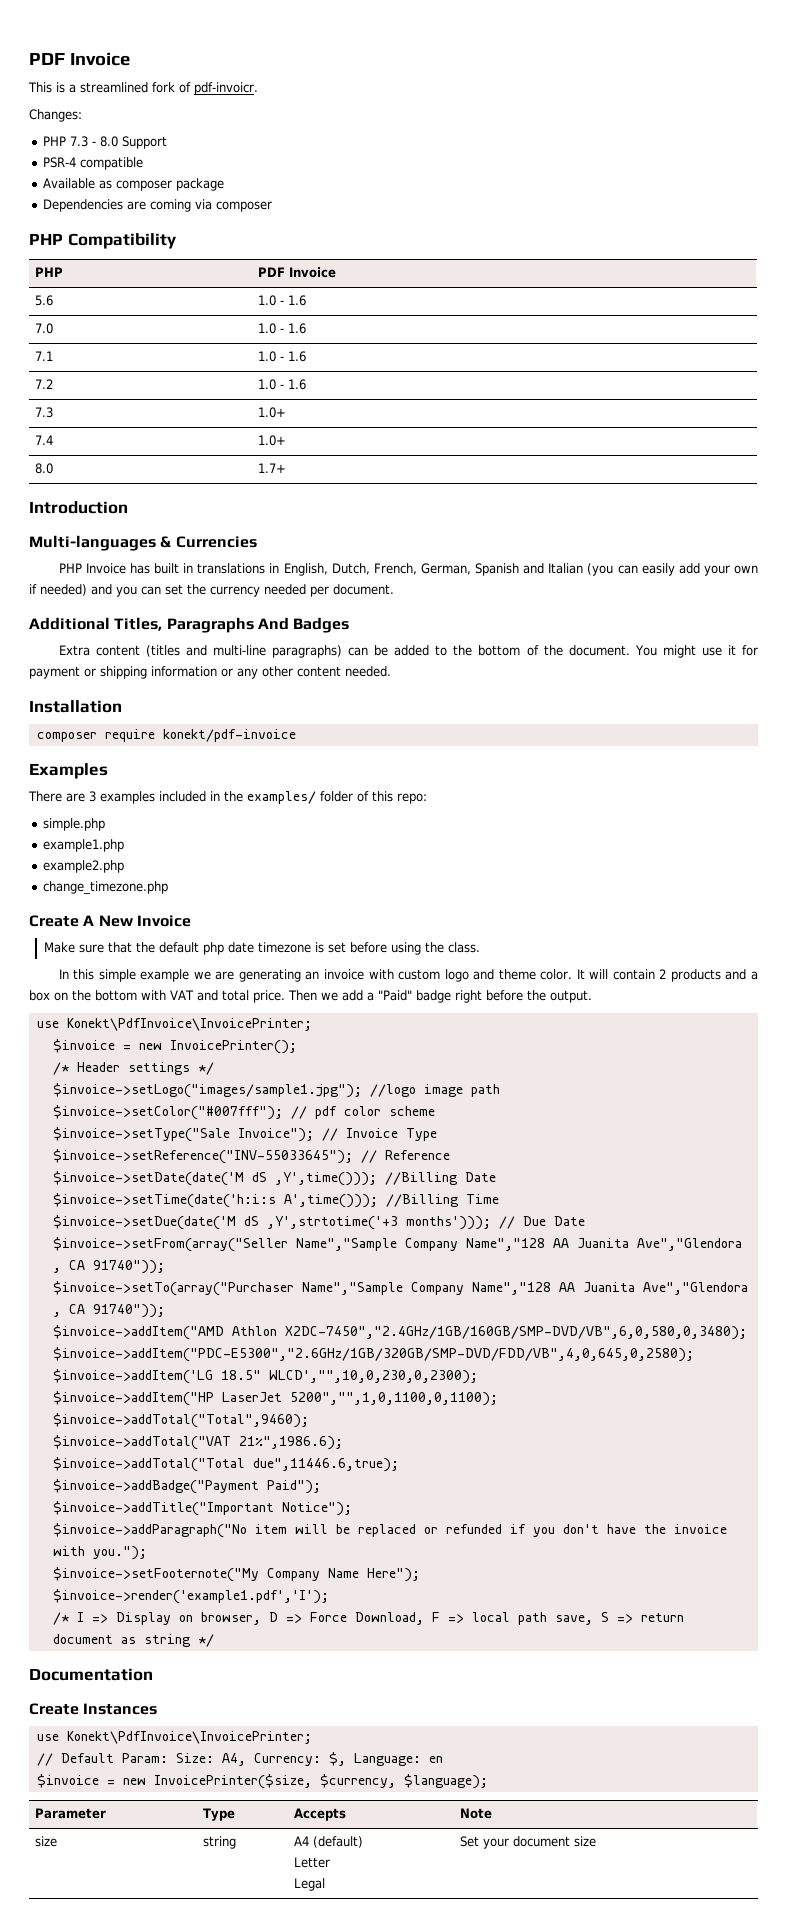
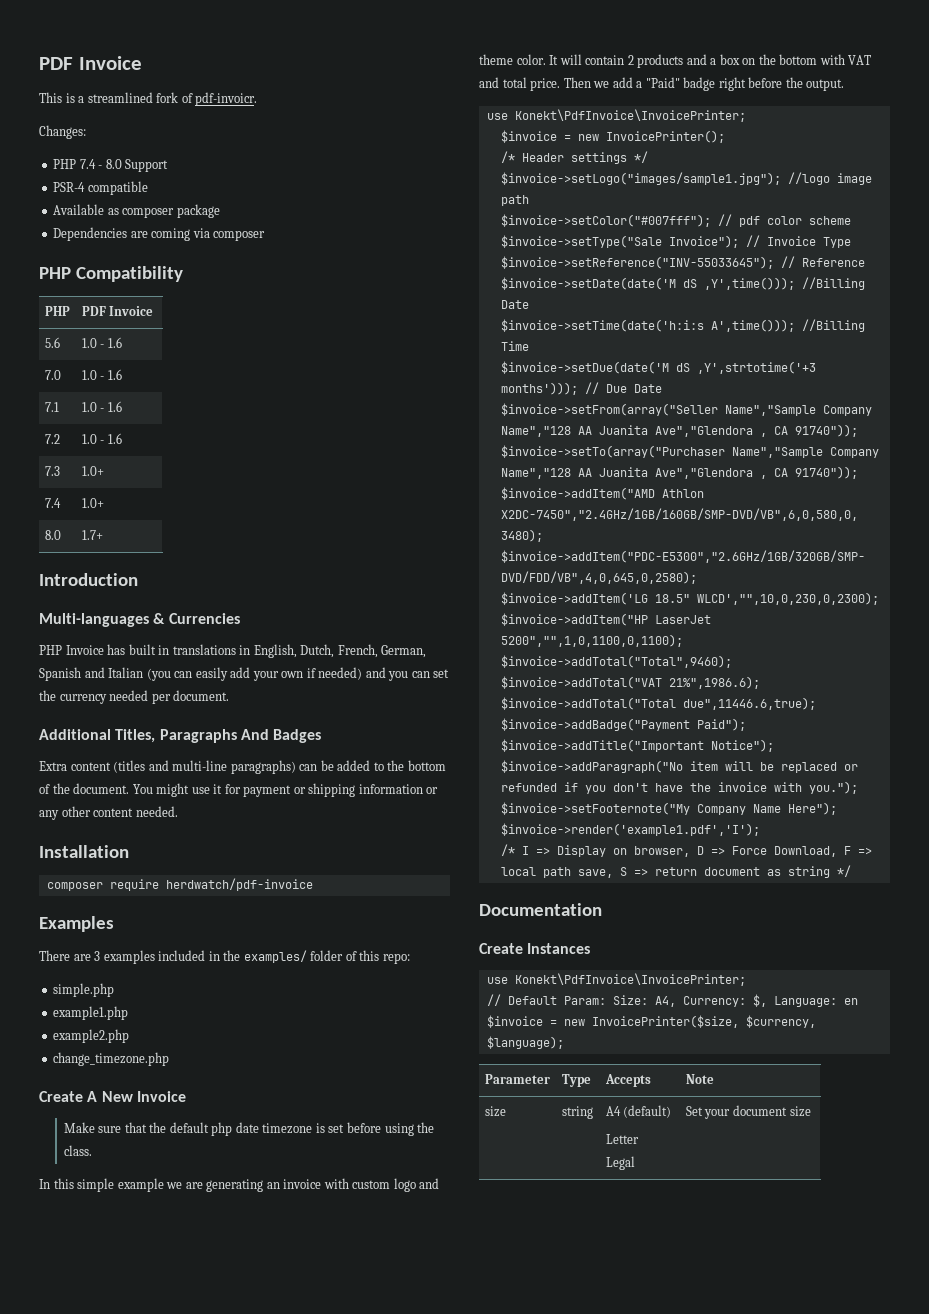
- PHP 7.3 - 8.0 Support
+ PHP 7.4 - 8.0 Support
- composer require konekt/pdf-invoice
+ composer require herdwatch/pdf-invoice

